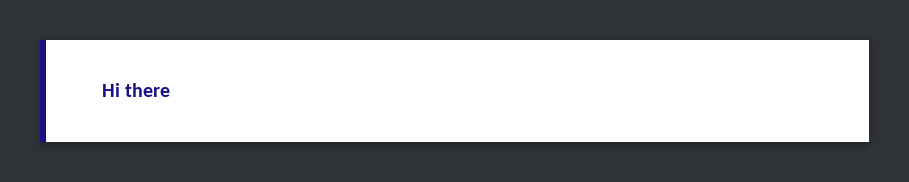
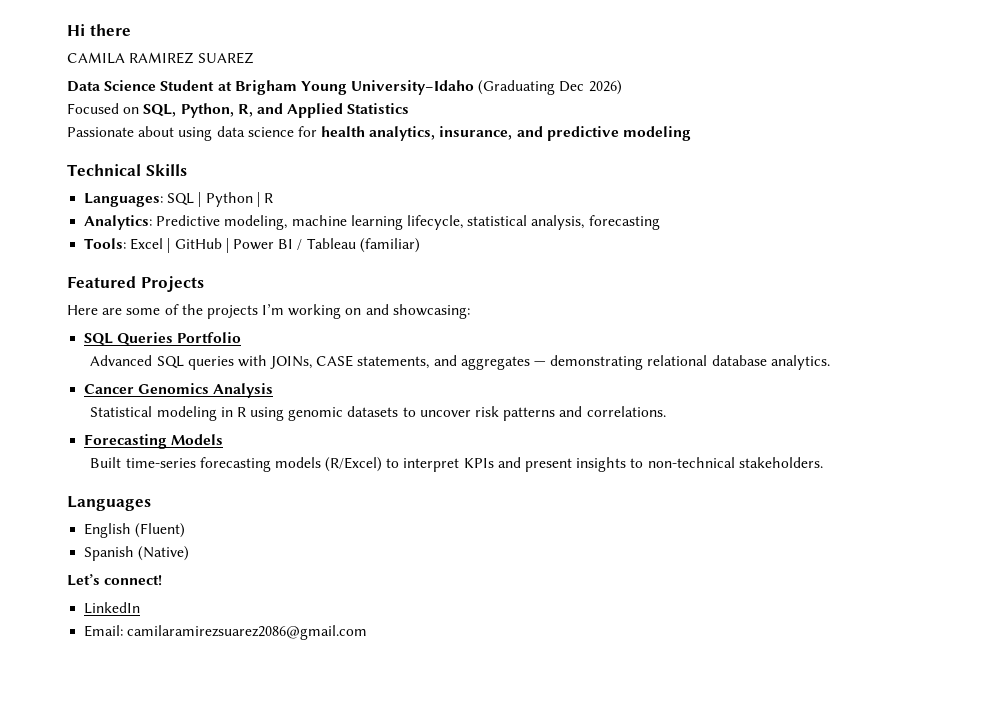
+ CAMILA RAMIREZ SUAREZ
+ Data Science Student at Brigham Young University–Idaho (Graduating Dec 2026)
+ Focused on SQL, Python, R, and Applied Statistics
+ Passionate about using data science for health analytics, insurance, and predictive modeling
+ Technical Skills
+ Languages: SQL | Python | R
+ Analytics: Predictive modeling, machine learning lifecycle, statistical analysis, forecasting
+ Tools: Excel | GitHub | Power BI / Tableau (familiar)
+ Featured Projects
+ Here are some of the projects I’m working on and showcasing:
+ SQL Queries Portfolio
+ Advanced SQL queries with JOINs, CASE statements, and aggregates — demonstrating relational database analytics.
+ Cancer Genomics Analysis
+ Statistical modeling in R using genomic datasets to uncover risk patterns and correlations.
+ Forecasting Models
+ Built time-series forecasting models (R/Excel) to interpret KPIs and present insights to non-technical stakeholders.
+ Languages
+ English (Fluent)
+ Spanish (Native)
+ Let’s connect!
+ LinkedIn
+ Email: camilaramirezsuarez2086@gmail.com

